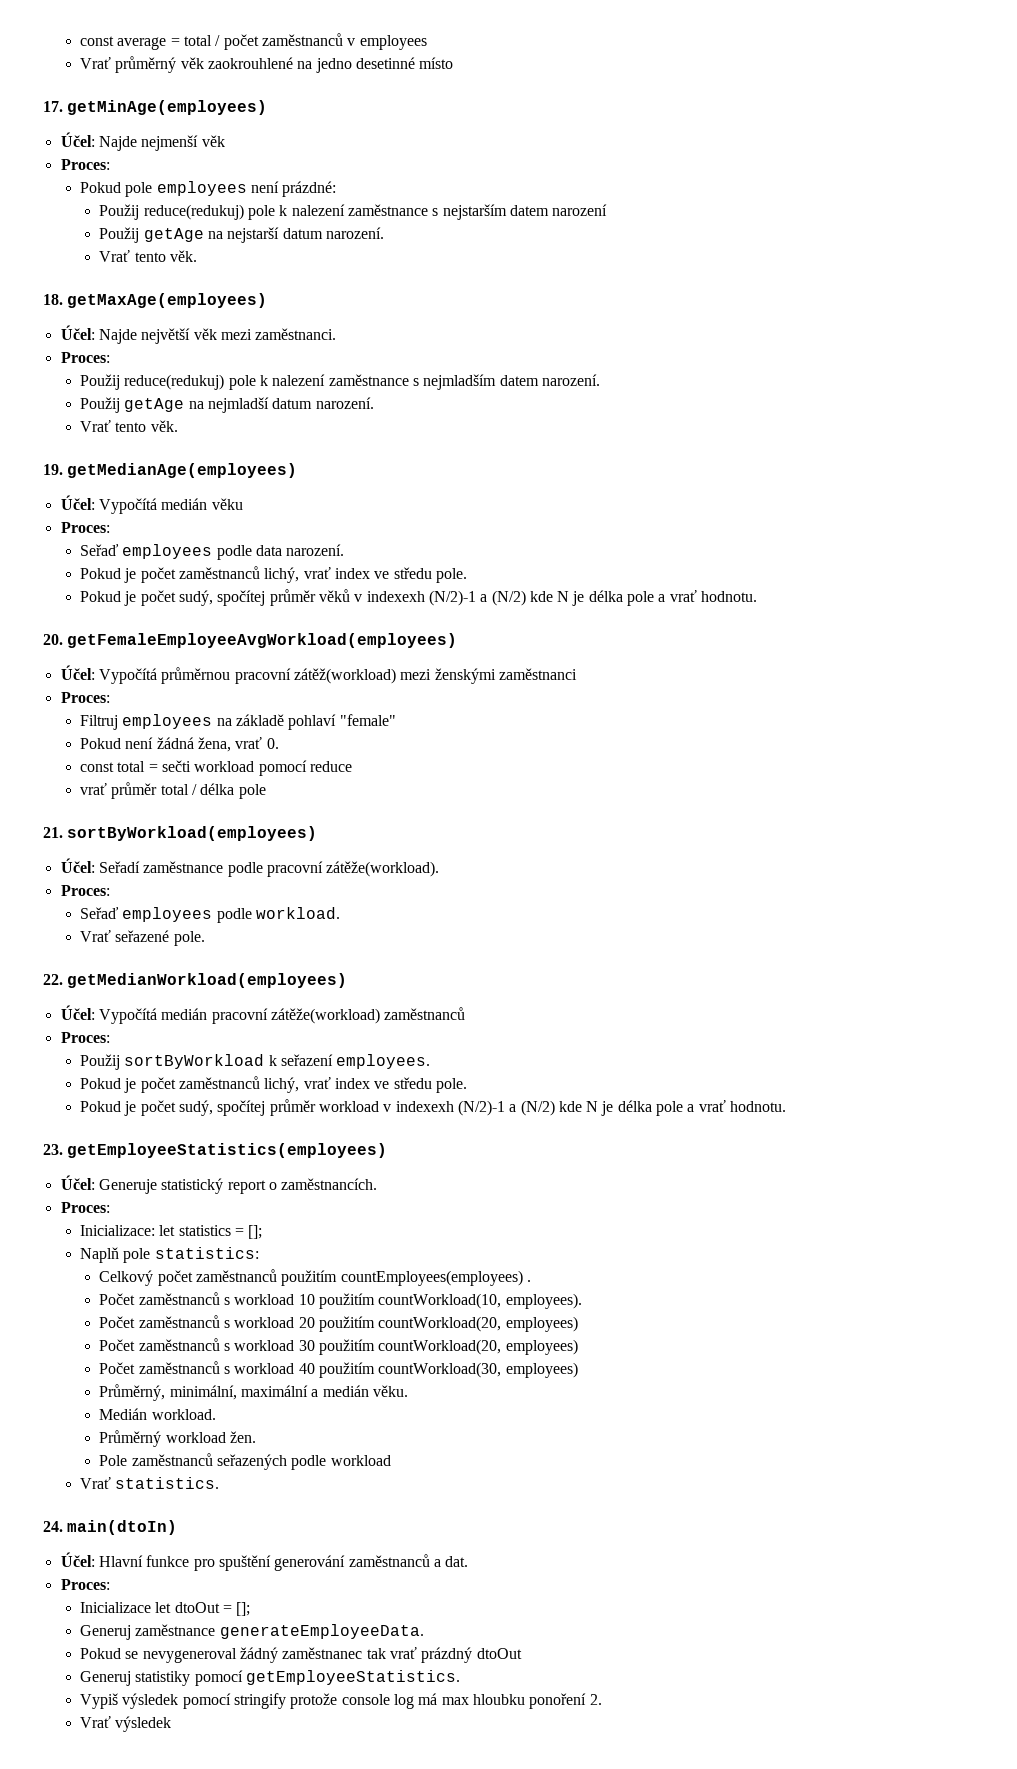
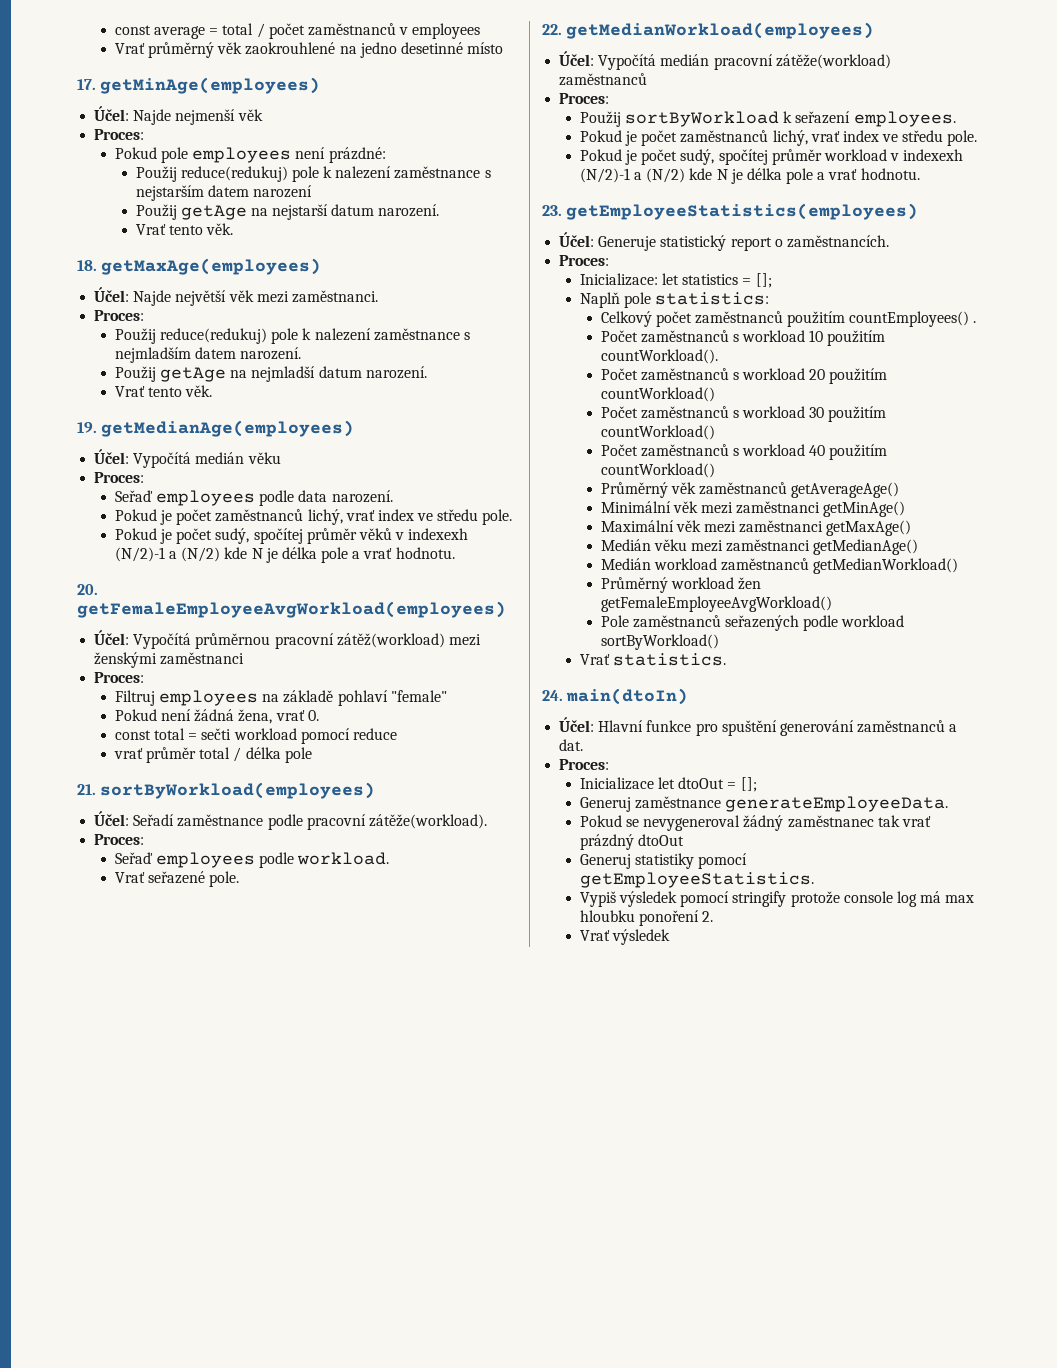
- Celkový počet zaměstnanců použitím countEmployees(employees) .
+ Celkový počet zaměstnanců použitím countEmployees() .
- Počet zaměstnanců s workload 10 použitím countWorkload(10, employees).
+ Počet zaměstnanců s workload 10 použitím countWorkload().
- Počet zaměstnanců s workload 20 použitím countWorkload(20, employees)
+ Počet zaměstnanců s workload 20 použitím countWorkload()
- Počet zaměstnanců s workload 30 použitím countWorkload(20, employees)
+ Počet zaměstnanců s workload 30 použitím countWorkload()
- Počet zaměstnanců s workload 40 použitím countWorkload(30, employees)
- Průměrný, minimální, maximální a medián věku.
- Medián workload.
+ Počet zaměstnanců s workload 40 použitím countWorkload()
+ Průměrný věk zaměstnanců getAverageAge()
+ Minimální věk mezi zaměstnanci getMinAge()
+ Maximální věk mezi zaměstnanci getMaxAge()
+ Medián věku mezi zaměstnanci getMedianAge()
+ Medián workload zaměstnanců getMedianWorkload()
- Průměrný workload žen.
+ Průměrný workload žen getFemaleEmployeeAvgWorkload()
- Pole zaměstnanců seřazených podle workload
+ Pole zaměstnanců seřazených podle workload sortByWorkload()

